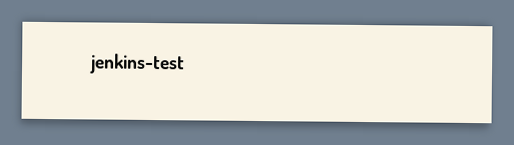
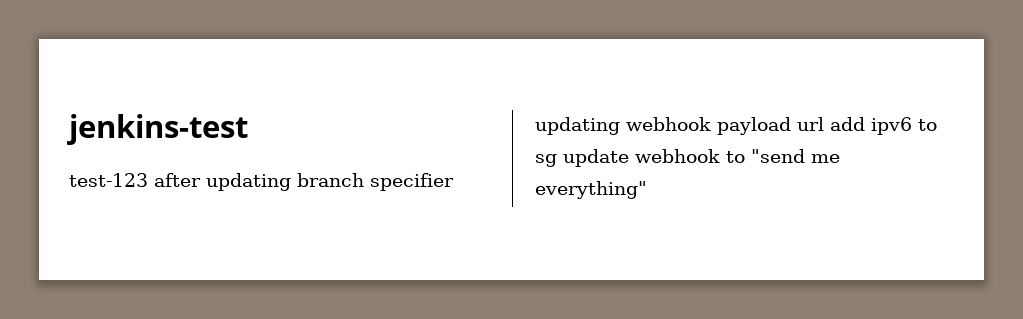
+ test-123 after updating branch specifier updating webhook payload url add ipv6 to sg update webhook to "send me everything"

